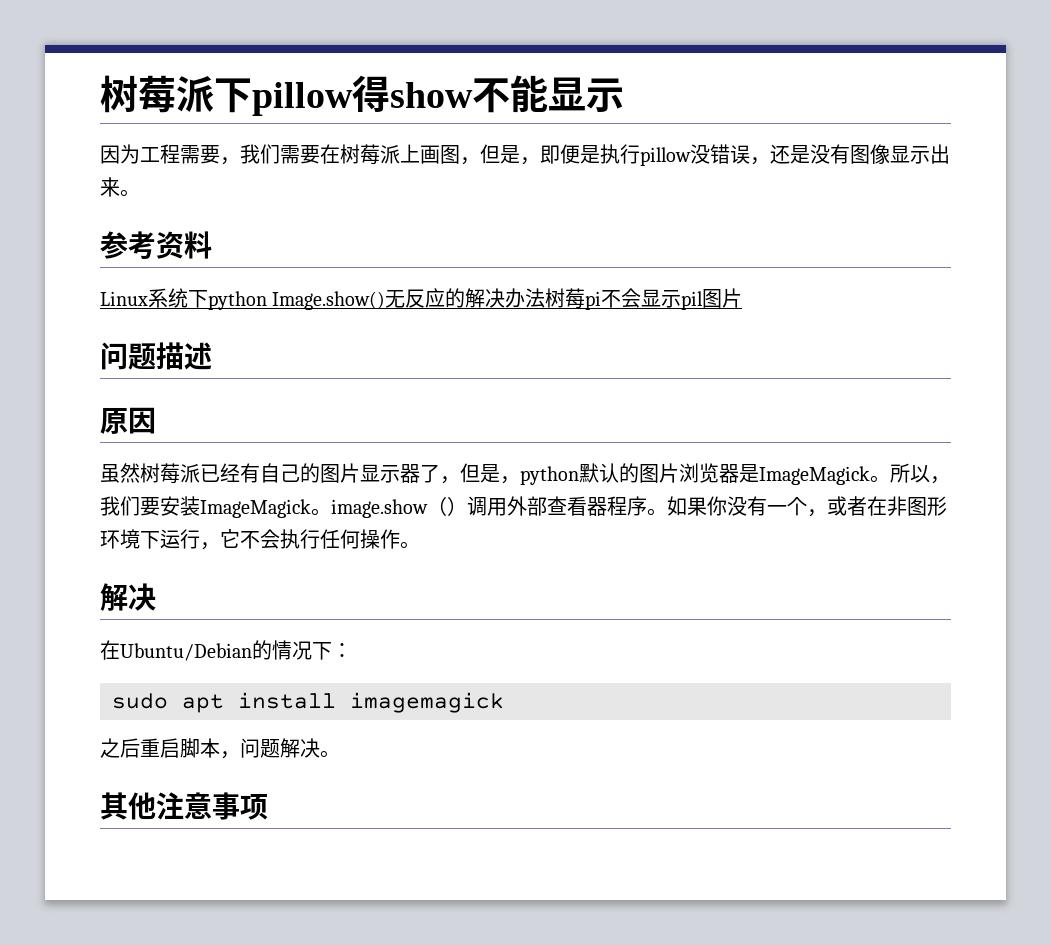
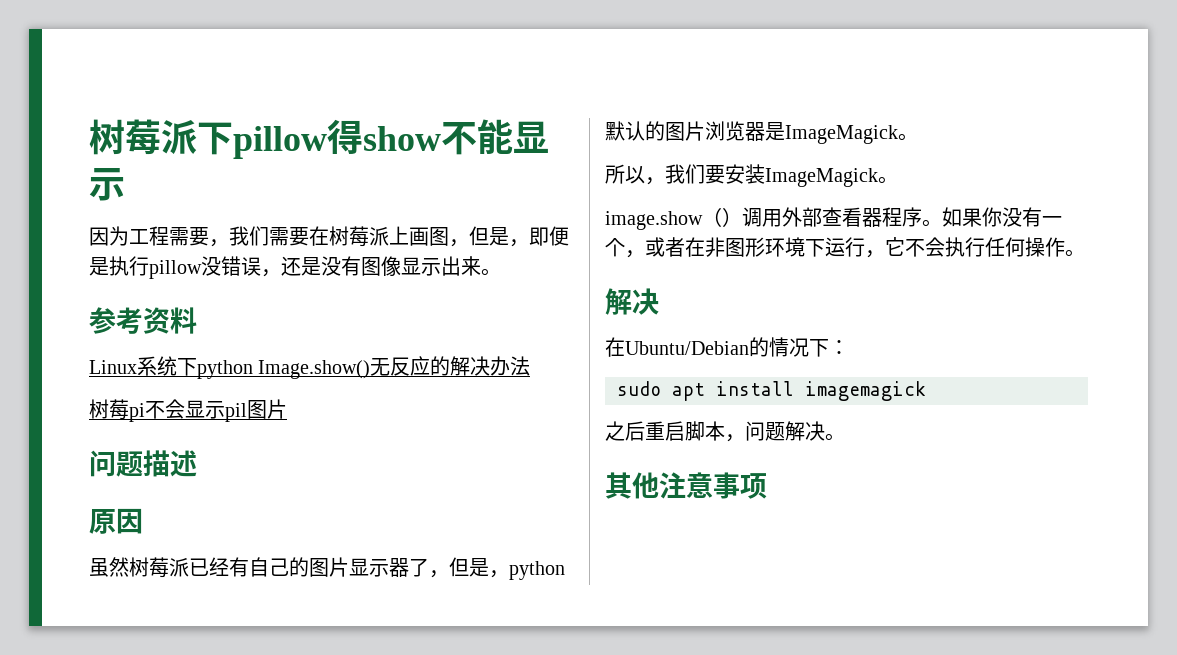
- Linux系统下python Image.show()无反应的解决办法树莓pi不会显示pil图片
+ Linux系统下python Image.show()无反应的解决办法
+ 树莓pi不会显示pil图片
- 虽然树莓派已经有自己的图片显示器了，但是，python默认的图片浏览器是ImageMagick。所以，我们要安装ImageMagick。image.show（）调用外部查看器程序。
+ 虽然树莓派已经有自己的图片显示器了，但是，python默认的图片浏览器是ImageMagick。
+ 所以，我们要安装ImageMagick。
+ image.show（）调用外部查看器程序。

